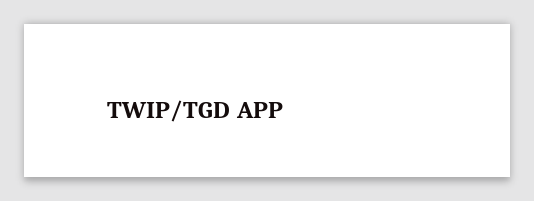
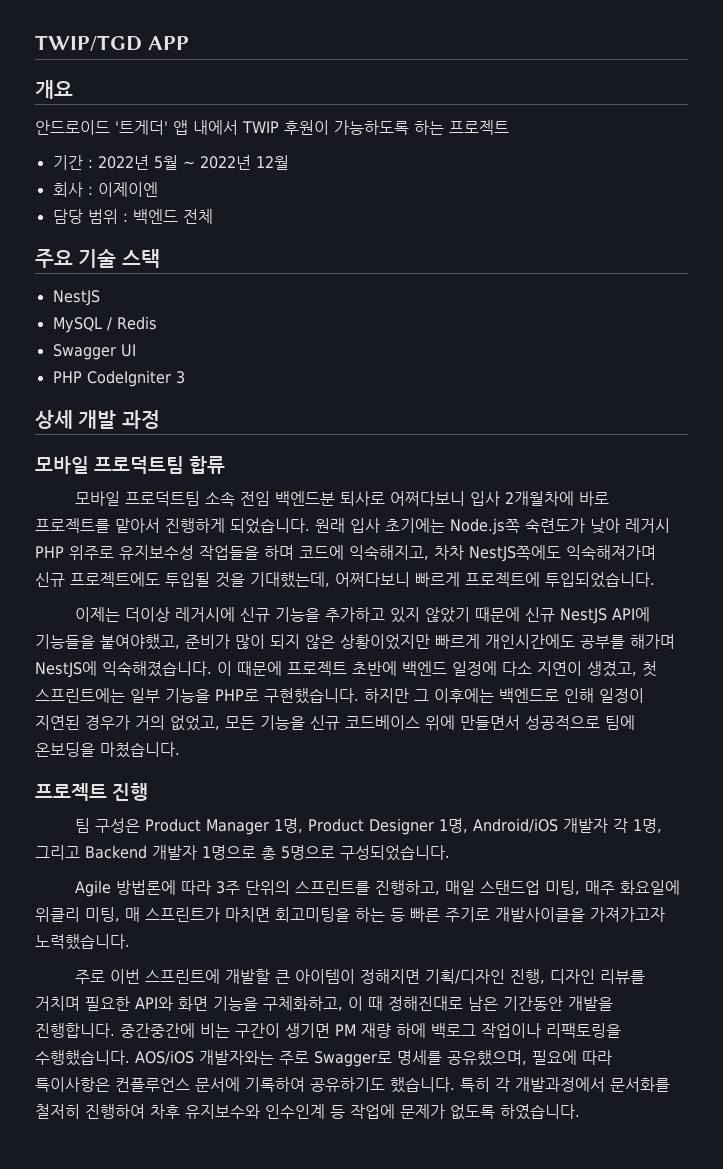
+ 개요
+ 안드로이드 '트게더' 앱 내에서 TWIP 후원이 가능하도록 하는 프로젝트
+ 기간 : 2022년 5월 ~ 2022년 12월
+ 회사 : 이제이엔
+ 담당 범위 : 백엔드 전체
+ 주요 기술 스택
+ NestJS
+ MySQL / Redis
+ Swagger UI
+ PHP CodeIgniter 3
+ 상세 개발 과정
+ 모바일 프로덕트팀 합류
+ 모바일 프로덕트팀 소속 전임 백엔드분 퇴사로 어쩌다보니 입사 2개월차에 바로 프로젝트를 맡아서 진행하게 되었습니다. 원래 입사 초기에는 Node.js쪽 숙련도가 낮아 레거시 PHP 위주로 유지보수성 작업들을 하며 코드에 익숙해지고, 차차 NestJS쪽에도 익숙해져가며 신규 프로젝트에도 투입될 것을 기대했는데, 어쩌다보니 빠르게 프로젝트에 투입되었습니다.
+ 이제는 더이상 레거시에 신규 기능을 추가하고 있지 않았기 때문에 신규 NestJS API에 기능들을 붙여야했고, 준비가 많이 되지 않은 상황이었지만 빠르게 개인시간에도 공부를 해가며 NestJS에 익숙해졌습니다. 이 때문에 프로젝트 초반에 백엔드 일정에 다소 지연이 생겼고, 첫 스프린트에는 일부 기능을 PHP로 구현했습니다. 하지만 그 이후에는 백엔드로 인해 일정이 지연된 경우가 거의 없었고, 모든 기능을 신규 코드베이스 위에 만들면서 성공적으로 팀에 온보딩을 마쳤습니다.
+ 프로젝트 진행
+ 팀 구성은 Product Manager 1명, Product Designer 1명, Android/iOS 개발자 각 1명, 그리고 Backend 개발자 1명으로 총 5명으로 구성되었습니다.
+ Agile 방법론에 따라 3주 단위의 스프린트를 진행하고, 매일 스탠드업 미팅, 매주 화요일에 위클리 미팅, 매 스프린트가 마치면 회고미팅을 하는 등 빠른 주기로 개발사이클을 가져가고자 노력했습니다.
+ 주로 이번 스프린트에 개발할 큰 아이템이 정해지면 기획/디자인 진행, 디자인 리뷰를 거치며 필요한 API와 화면 기능을 구체화하고, 이 때 정해진대로 남은 기간동안 개발을 진행합니다. 중간중간에 비는 구간이 생기면 PM 재량 하에 백로그 작업이나 리팩토링을 수행했습니다. AOS/iOS 개발자와는 주로 Swagger로 명세를 공유했으며, 필요에 따라 특이사항은 컨플루언스 문서에 기록하여 공유하기도 했습니다. 특히 각 개발과정에서 문서화를 철저히 진행하여 차후 유지보수와 인수인계 등 작업에 문제가 없도록 하였습니다.

